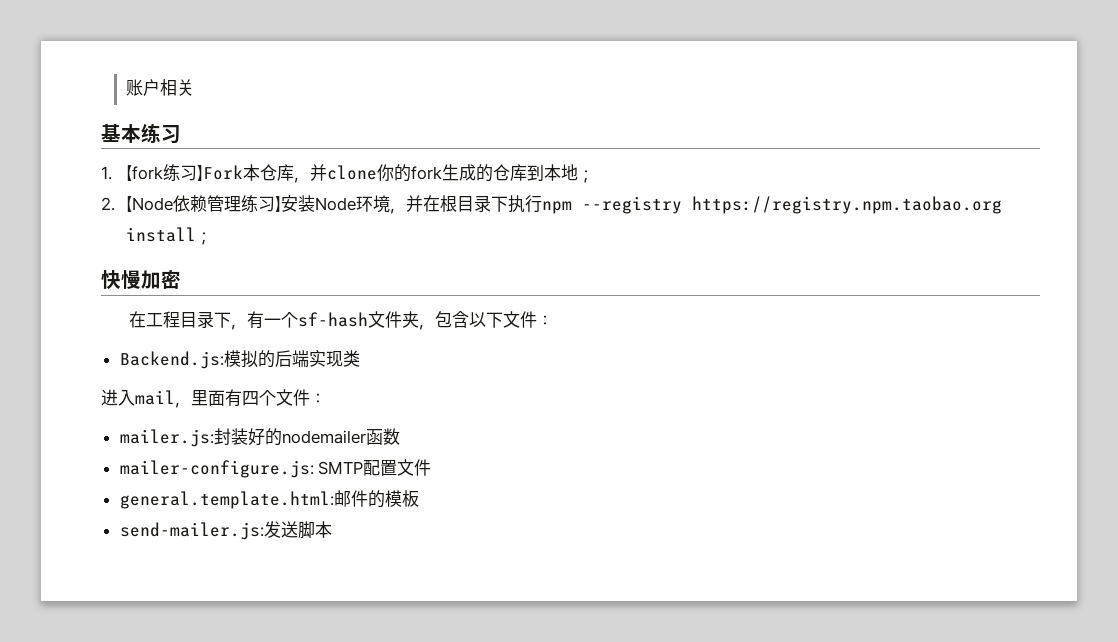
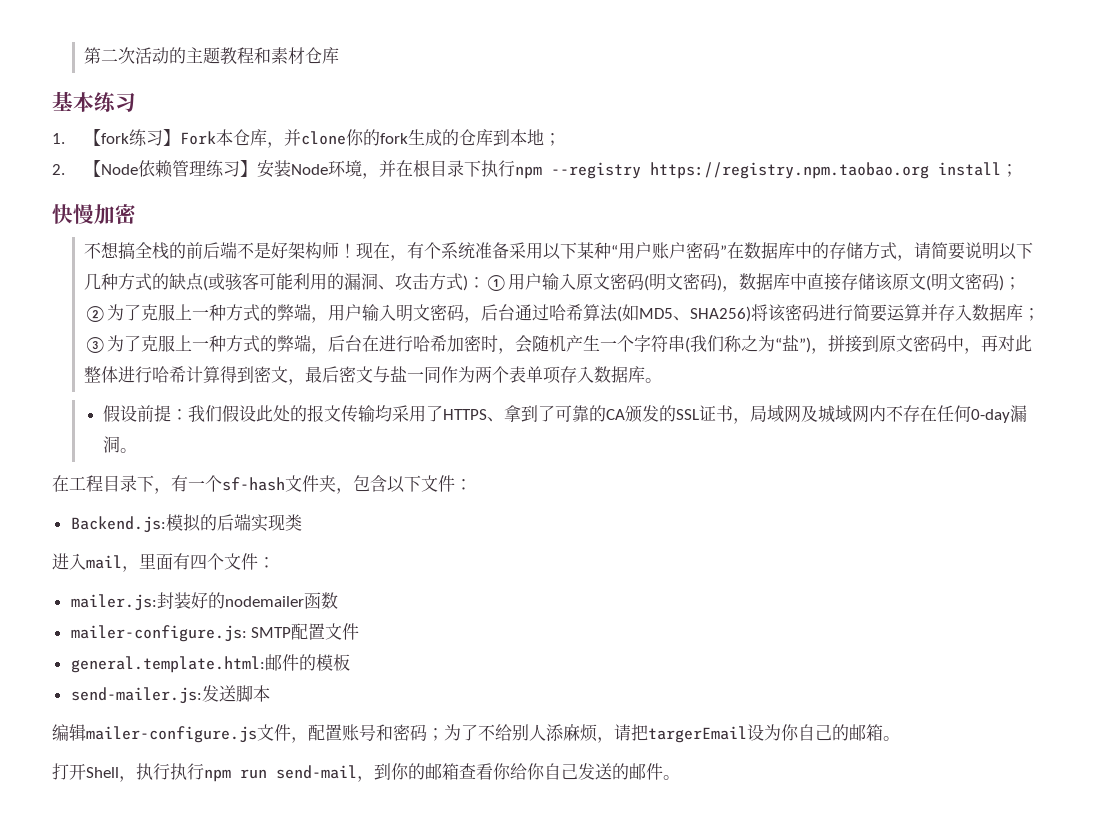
- 账户相关
+ 第二次活动的主题教程和素材仓库
+ 不想搞全栈的前后端不是好架构师！现在，有个系统准备采用以下某种“用户账户密码”在数据库中的存储方式，请简要说明以下几种方式的缺点(或骇客可能利用的漏洞、攻击方式)：①用户输入原文密码(明文密码)，数据库中直接存储该原文(明文密码)；②为了克服上一种方式的弊端，用户输入明文密码，后台通过哈希算法(如MD5、SHA256)将该密码进行简要运算并存入数据库；③为了克服上一种方式的弊端，后台在进行哈希加密时，会随机产生一个字符串(我们称之为“盐”)，拼接到原文密码中，再对此整体进行哈希计算得到密文，最后密文与盐一同作为两个表单项存入数据库。
+ 假设前提：我们假设此处的报文传输均采用了HTTPS、拿到了可靠的CA颁发的SSL证书，局域网及城域网内不存在任何0-day漏洞。
+ 编辑mailer-configure.js文件，配置账号和密码；为了不给别人添麻烦，请把targerEmail设为你自己的邮箱。
+ 打开Shell，执行执行npm run send-mail，到你的邮箱查看你给你自己发送的邮件。

